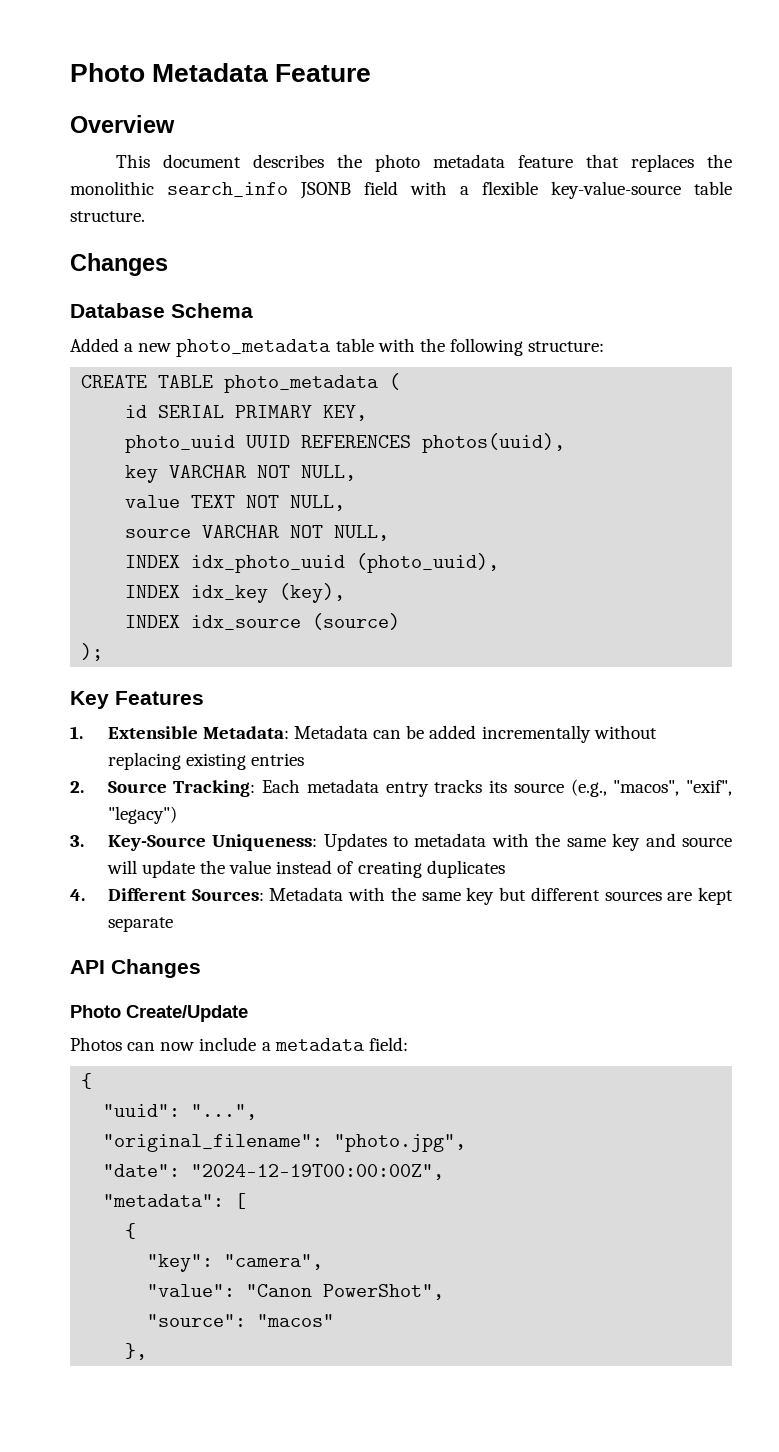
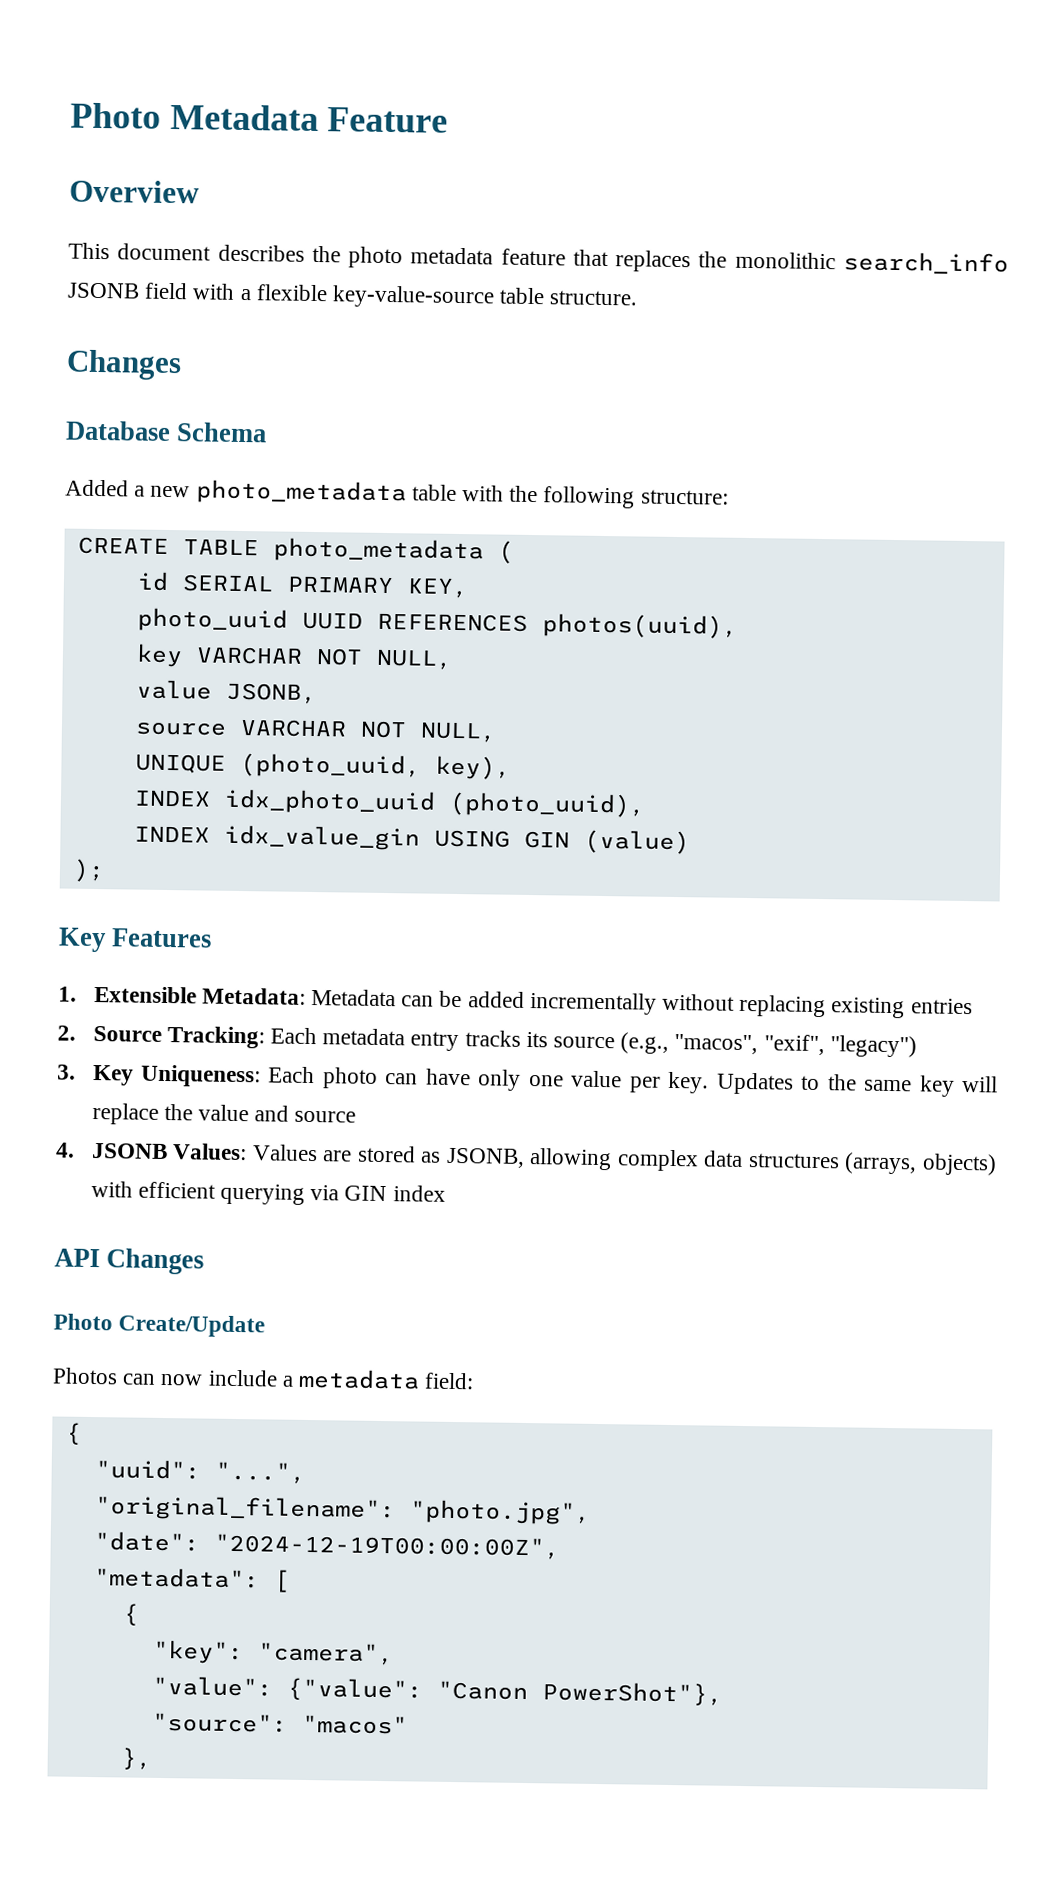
- value TEXT NOT NULL,
+ value JSONB,
+ UNIQUE (photo_uuid, key),
- INDEX idx_key (key),
- INDEX idx_source (source)
+ INDEX idx_value_gin USING GIN (value)
- 3. Key-Source Uniqueness: Updates to metadata with the same key and source will update the value instead of creating duplicates
- 4. Different Sources: Metadata with the same key but different sources are kept separate
+ 3. Key Uniqueness: Each photo can have only one value per key. Updates to the same key will replace the value and source
+ 4. JSONB Values: Values are stored as JSONB, allowing complex data structures (arrays, objects) with efficient querying via GIN index
- "value": "Canon PowerShot",
+ "value": {"value": "Canon PowerShot"},

